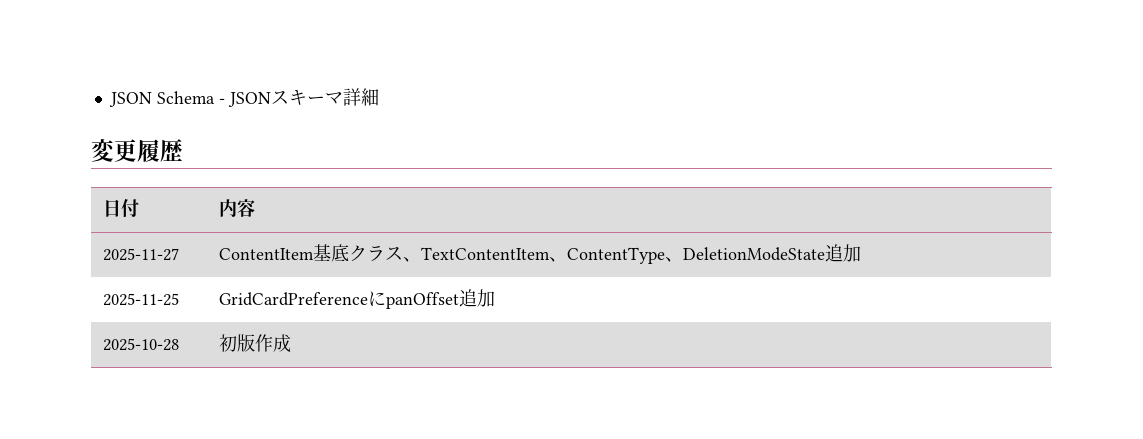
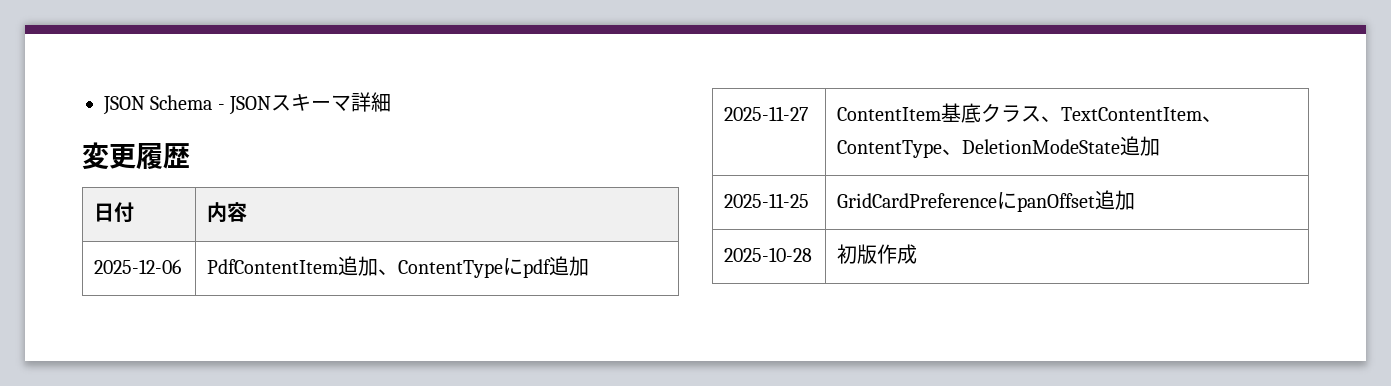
+ 2025-12-06 | PdfContentItem追加、ContentTypeにpdf追加

